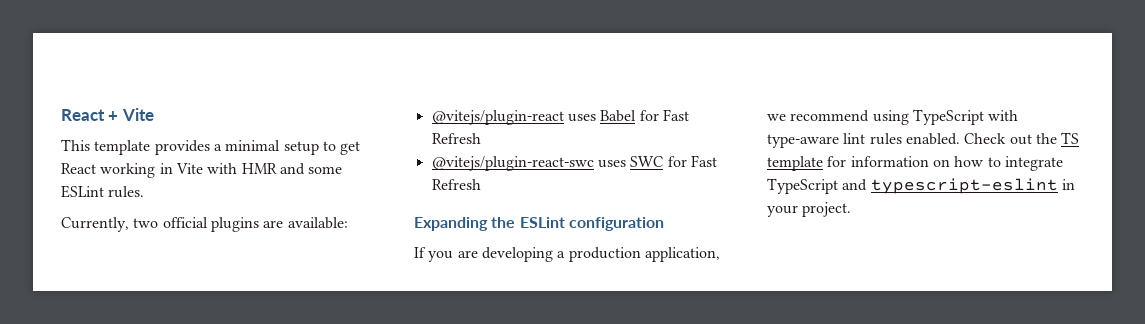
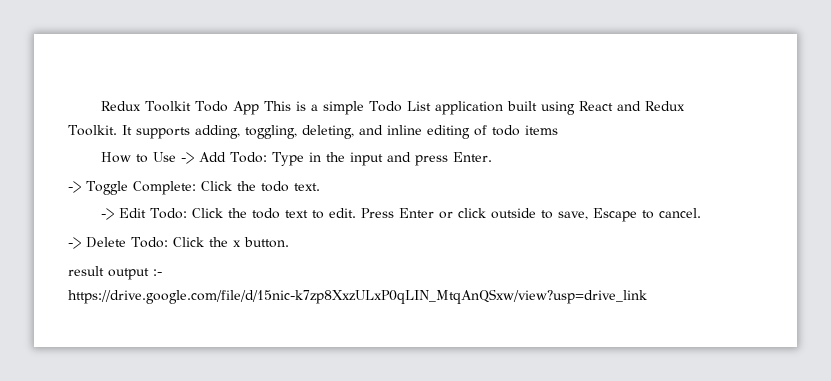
- React + Vite
- This template provides a minimal setup to get React working in Vite with HMR and some ESLint rules.
- Currently, two official plugins are available:
- @vitejs/plugin-react uses Babel for Fast Refresh
- @vitejs/plugin-react-swc uses SWC for Fast Refresh
- Expanding the ESLint configuration
- If you are developing a production application, we recommend using TypeScript with type-aware lint rules enabled. Check out the TS template for information on how to integrate TypeScript and typescript-eslint in your project.
+ Redux Toolkit Todo App This is a simple Todo List application built using React and Redux Toolkit. It supports adding, toggling, deleting, and inline editing of todo items
+ How to Use -> Add Todo: Type in the input and press Enter.
+ -> Toggle Complete: Click the todo text.
+ -> Edit Todo: Click the todo text to edit. Press Enter or click outside to save, Escape to cancel.
+ -> Delete Todo: Click the x button.
+ result output :- https://drive.google.com/file/d/15nic-k7zp8XxzULxP0qLIN_MtqAnQSxw/view?usp=drive_link

